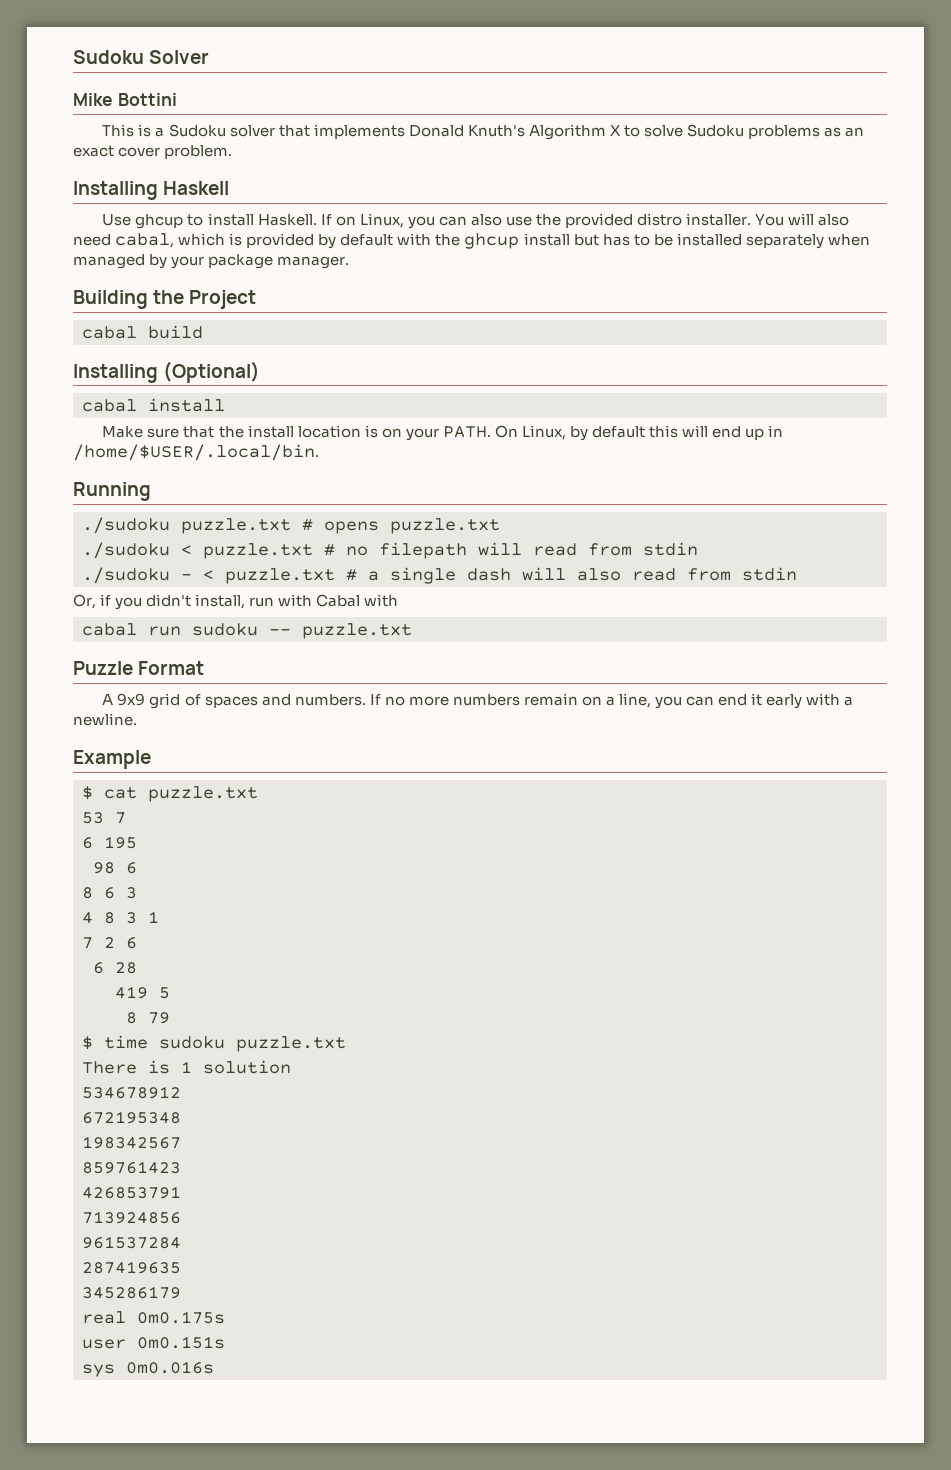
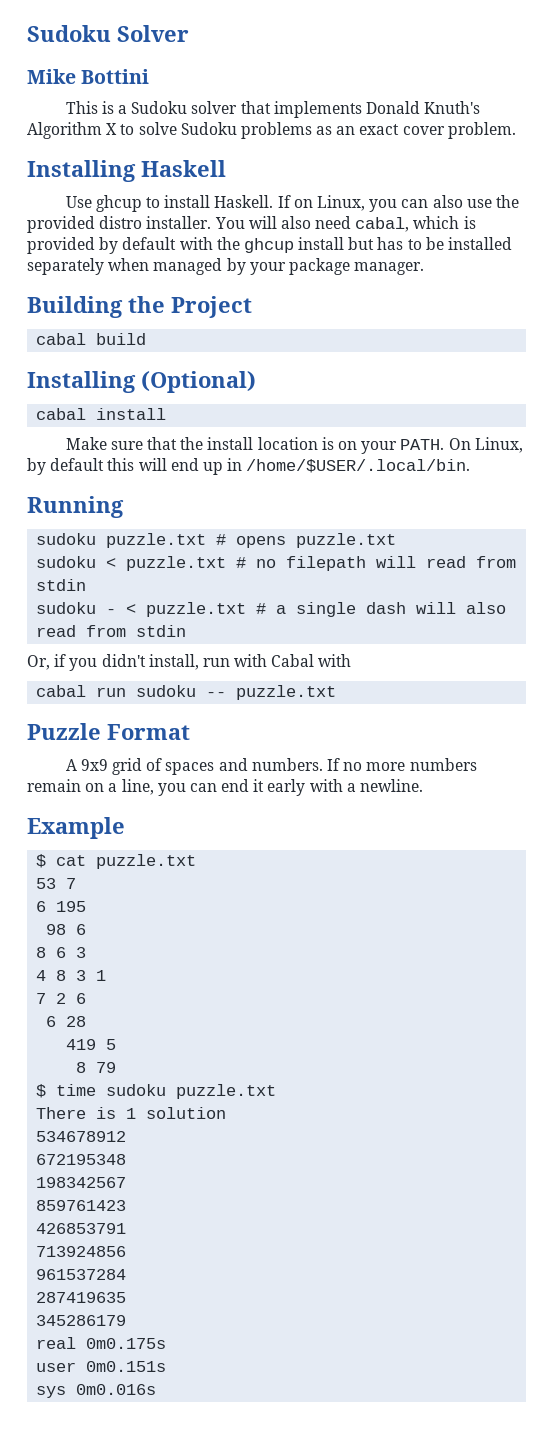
- ./sudoku puzzle.txt # opens puzzle.txt
+ sudoku puzzle.txt # opens puzzle.txt
- ./sudoku < puzzle.txt # no filepath will read from stdin
+ sudoku < puzzle.txt # no filepath will read from stdin
- ./sudoku - < puzzle.txt # a single dash will also read from stdin
+ sudoku - < puzzle.txt # a single dash will also read from stdin

